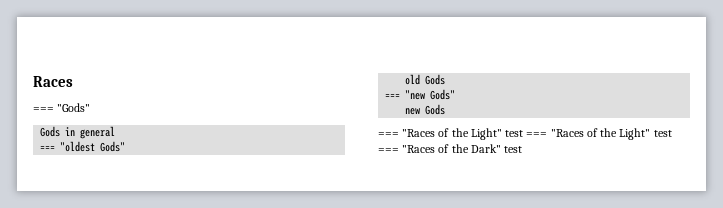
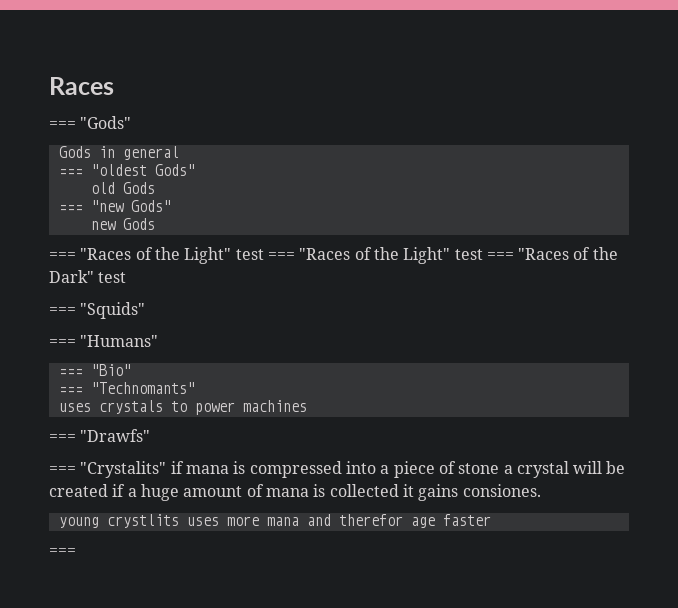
+ === "Squids"
+ === "Humans"
+ === "Bio"
+ === "Technomants"
+ uses crystals to power machines
+ === "Drawfs"
+ === "Crystalits" if mana is compressed into a piece of stone a crystal will be created if a huge amount of mana is collected it gains consiones.
+ young crystlits uses more mana and therefor age faster
+ ===

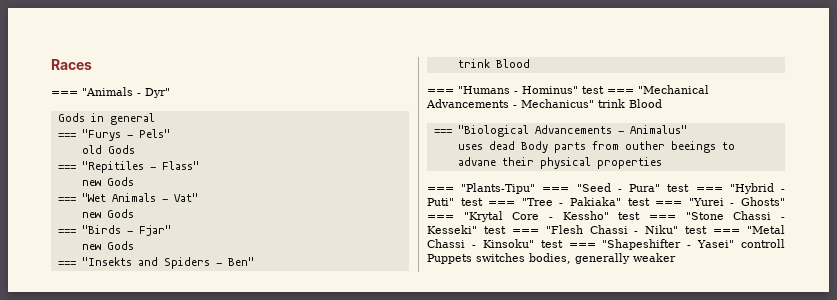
- === "Gods"
+ === "Animals - Dyr"
- === "oldest Gods"
+ === "Furys - Pels"
- === "new Gods"
+ === "Repitiles - Flass"
  new Gods
- === "Races of the Light" test === "Races of the Light" test === "Races of the Dark" test
- === "Squids"
- === "Humans"
- === "Bio"
- === "Technomants"
- uses crystals to power machines
- === "Drawfs"
- === "Crystalits" if mana is compressed into a piece of stone a crystal will be created if a huge amount of mana is collected it gains consiones.
- young crystlits uses more mana and therefor age faster
- ===
+ === "Wet Animals - Vat"
+ new Gods
+ === "Birds - Fjar"
+ new Gods
+ === "Insekts and Spiders - Ben"
+ trink Blood
+ === "Humans - Hominus" test === "Mechanical Advancements - Mechanicus" trink Blood
+ === "Biological Advancements - Animalus"
+ uses dead Body parts from outher beeings to advane their physical properties
+ === "Plants-Tipu" === "Seed - Pura" test === "Hybrid - Puti" test === "Tree - Pakiaka" test === "Yurei - Ghosts" === "Krytal Core - Kessho" test === "Stone Chassi - Kesseki" test === "Flesh Chassi - Niku" test === "Metal Chassi - Kinsoku" test === "Shapeshifter - Yasei" controll Puppets switches bodies, generally weaker

